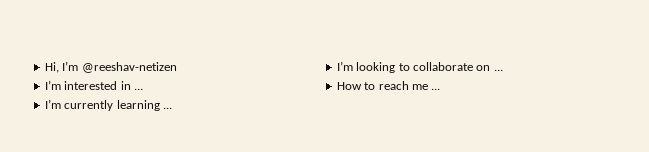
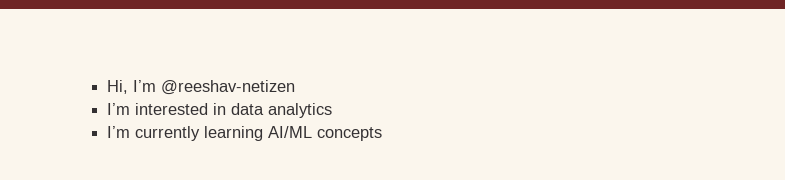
- I’m interested in ...
+ I’m interested in data analytics
- I’m currently learning ...
- I’m looking to collaborate on ...
- How to reach me ...
+ I’m currently learning AI/ML concepts

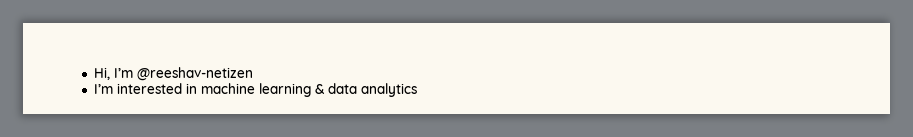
- I’m interested in data analytics
+ I’m interested in machine learning & data analytics
- I’m currently learning AI/ML concepts

